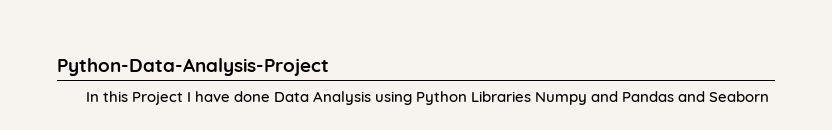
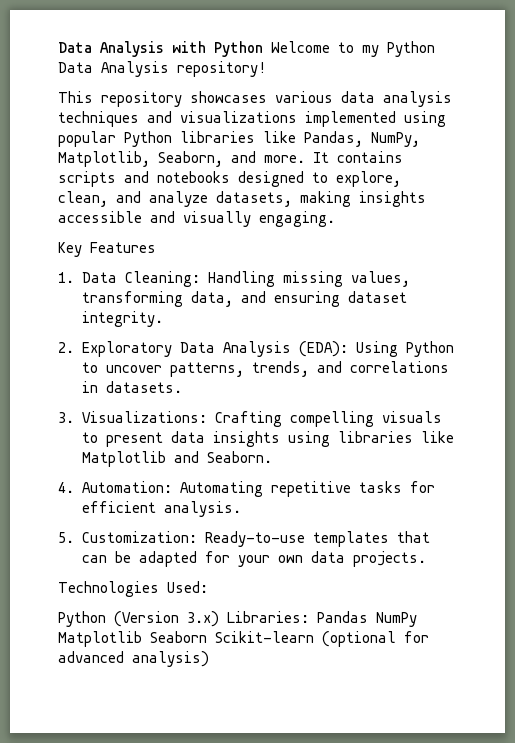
- Python-Data-Analysis-Project
- In this Project I have done Data Analysis using Python Libraries Numpy and Pandas and Seaborn
+ Data Analysis with Python Welcome to my Python Data Analysis repository!
+ This repository showcases various data analysis techniques and visualizations implemented using popular Python libraries like Pandas, NumPy, Matplotlib, Seaborn, and more. It contains scripts and notebooks designed to explore, clean, and analyze datasets, making insights accessible and visually engaging.
+ Key Features
+ 1. Data Cleaning: Handling missing values, transforming data, and ensuring dataset integrity.
+ 2. Exploratory Data Analysis (EDA): Using Python to uncover patterns, trends, and correlations in datasets.
+ 3. Visualizations: Crafting compelling visuals to present data insights using libraries like Matplotlib and Seaborn.
+ 4. Automation: Automating repetitive tasks for efficient analysis.
+ 5. Customization: Ready-to-use templates that can be adapted for your own data projects.
+ Technologies Used:
+ Python (Version 3.x) Libraries: Pandas NumPy Matplotlib Seaborn Scikit-learn (optional for advanced analysis)

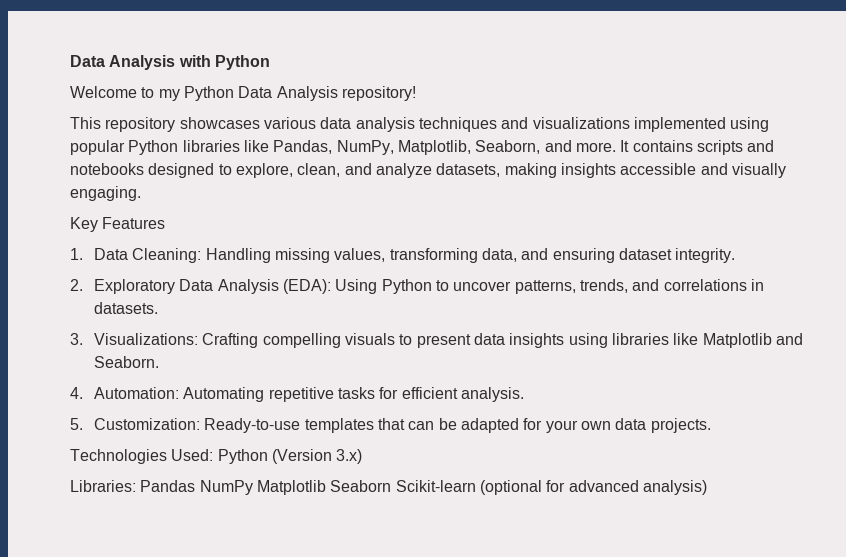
- Data Analysis with Python Welcome to my Python Data Analysis repository!
+ Data Analysis with Python
+ Welcome to my Python Data Analysis repository!
- Technologies Used:
- Python (Version 3.x) Libraries: Pandas NumPy Matplotlib Seaborn Scikit-learn (optional for advanced analysis)
+ Technologies Used: Python (Version 3.x)
+ Libraries: Pandas NumPy Matplotlib Seaborn Scikit-learn (optional for advanced analysis)

